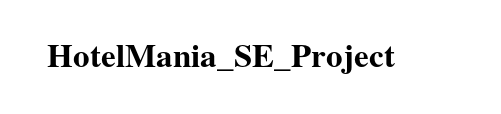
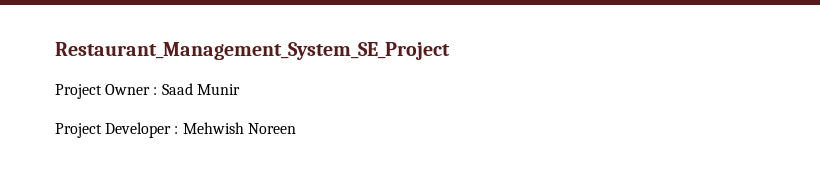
- HotelMania_SE_Project
+ Restaurant_Management_System_SE_Project
+ Project Owner : Saad Munir
+ Project Developer : Mehwish Noreen

